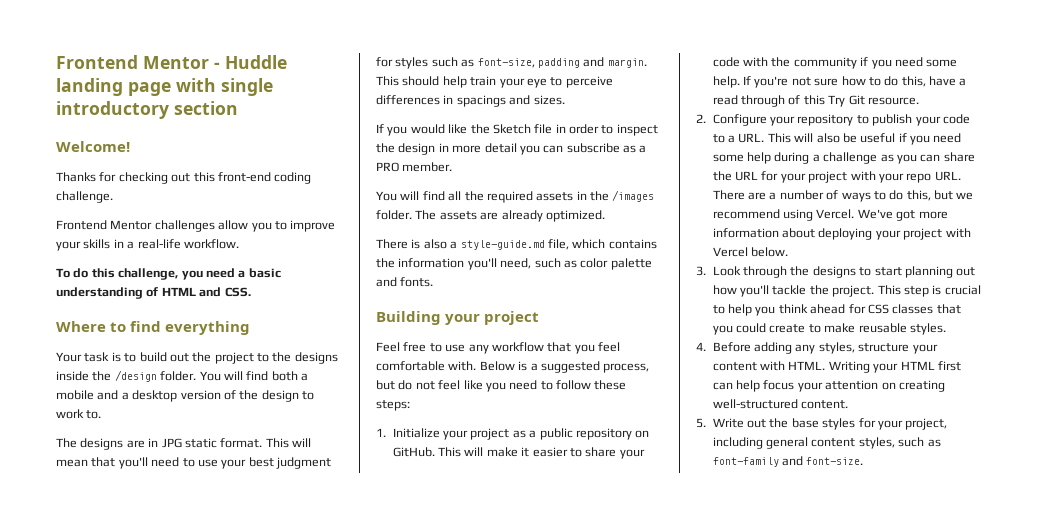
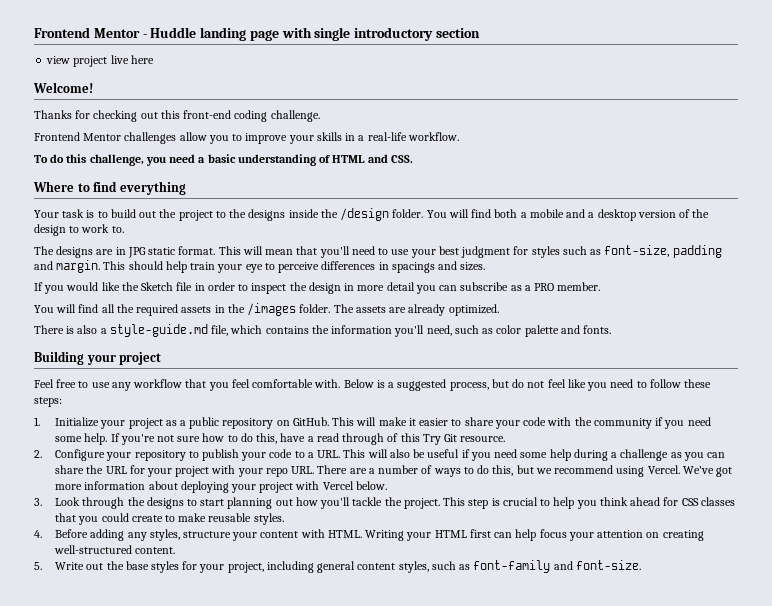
+ view project live here

